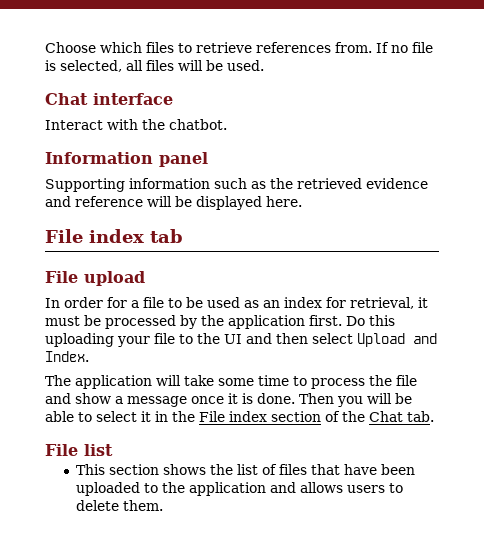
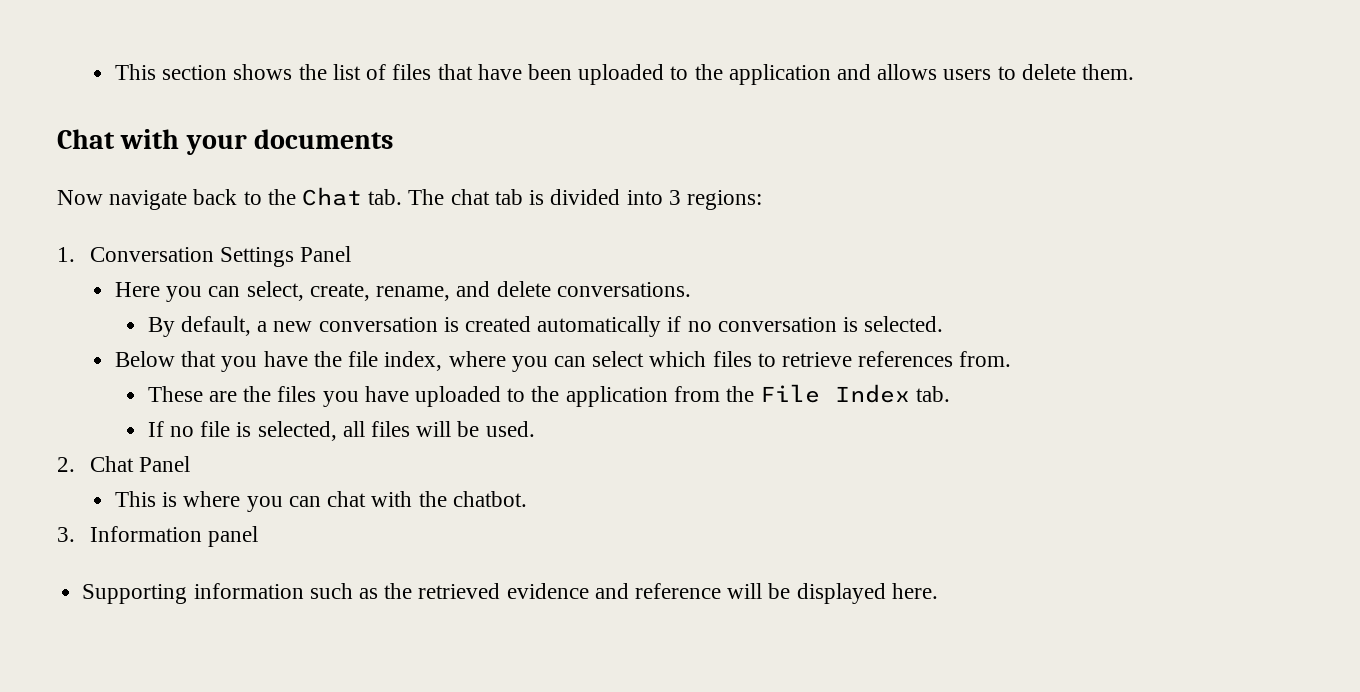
- Choose which files to retrieve references from. If no file is selected, all files will be used.
- Chat interface
- Interact with the chatbot.
- Information panel
- Supporting information such as the retrieved evidence and reference will be displayed here.
- File index tab
- File upload
- In order for a file to be used as an index for retrieval, it must be processed by the application first. Do this uploading your file to the UI and then select Upload and Index.
- The application will take some time to process the file and show a message once it is done. Then you will be able to select it in the File index section of the Chat tab.
- File list
+ Chat with your documents
+ Now navigate back to the Chat tab. The chat tab is divided into 3 regions:
+ 1. Conversation Settings Panel
+ Here you can select, create, rename, and delete conversations.
+ By default, a new conversation is created automatically if no conversation is selected.
+ Below that you have the file index, where you can select which files to retrieve references from.
+ These are the files you have uploaded to the application from the File Index tab.
+ If no file is selected, all files will be used.
+ 2. Chat Panel
+ This is where you can chat with the chatbot.
+ 3. Information panel
+ Supporting information such as the retrieved evidence and reference will be displayed here.

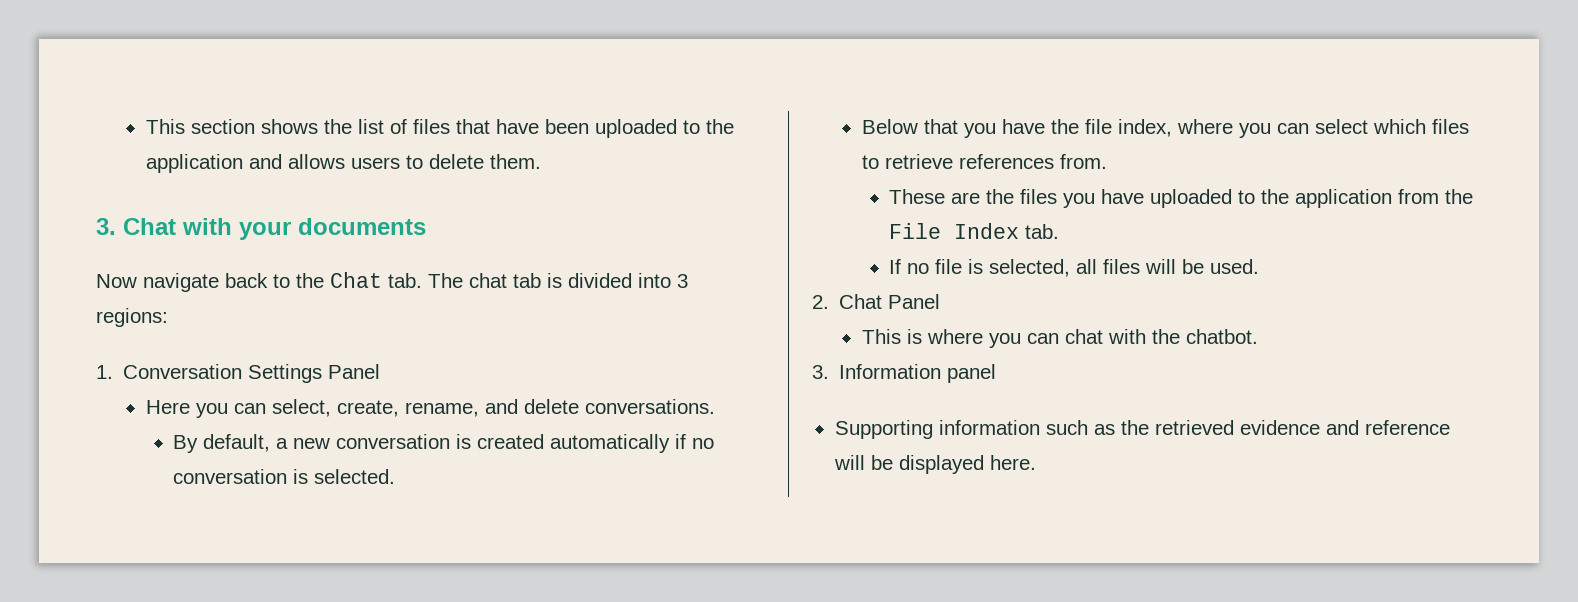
- Chat with your documents
+ 3. Chat with your documents

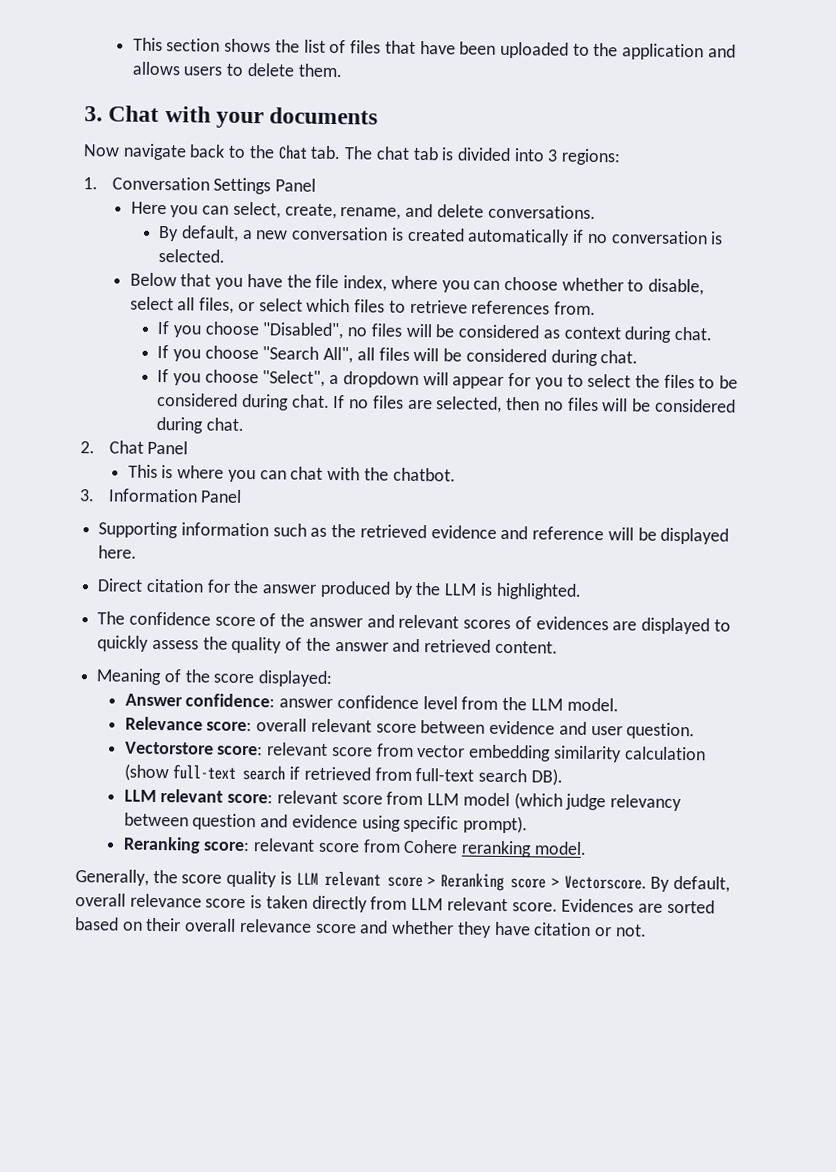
- Below that you have the file index, where you can select which files to retrieve references from.
+ Below that you have the file index, where you can choose whether to disable, select all files, or select which files to retrieve references from.
- These are the files you have uploaded to the application from the File Index tab.
- If no file is selected, all files will be used.
+ If you choose "Disabled", no files will be considered as context during chat.
+ If you choose "Search All", all files will be considered during chat.
+ If you choose "Select", a dropdown will appear for you to select the files to be considered during chat. If no files are selected, then no files will be considered during chat.
- 3. Information panel
+ 3. Information Panel
+ Direct citation for the answer produced by the LLM is highlighted.
+ The confidence score of the answer and relevant scores of evidences are displayed to quickly assess the quality of the answer and retrieved content.
+ Meaning of the score displayed:
+ Answer confidence: answer confidence level from the LLM model.
+ Relevance score: overall relevant score between evidence and user question.
+ Vectorstore score: relevant score from vector embedding similarity calculation (show full-text search if retrieved from full-text search DB).
+ LLM relevant score: relevant score from LLM model (which judge relevancy between question and evidence using specific prompt).
+ Reranking score: relevant score from Cohere reranking model.
+ Generally, the score quality is LLM relevant score > Reranking score > Vectorscore. By default, overall relevance score is taken directly from LLM relevant score. Evidences are sorted based on their overall relevance score and whether they have citation or not.

